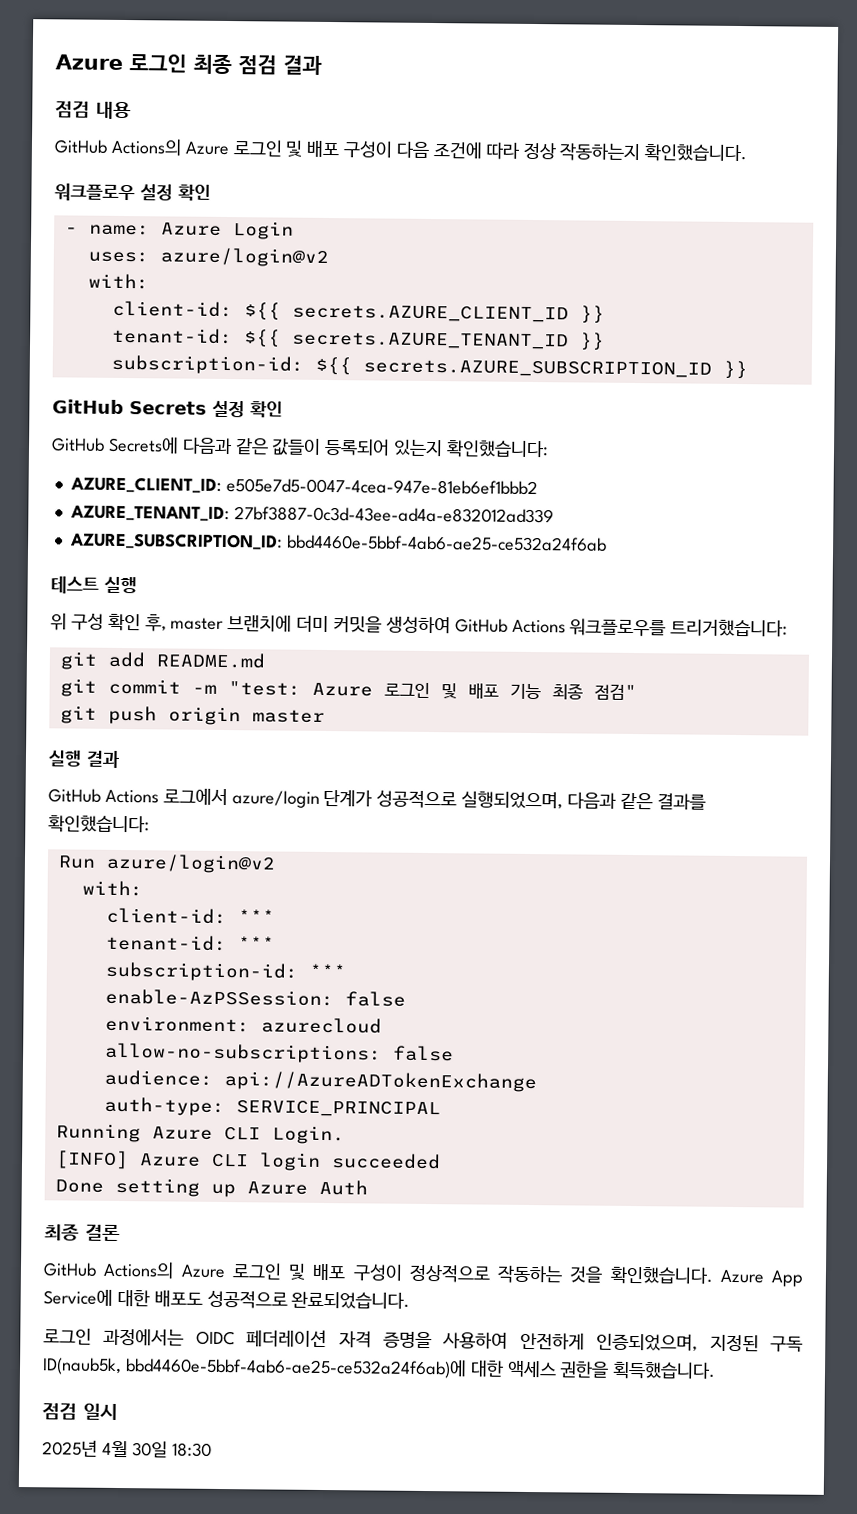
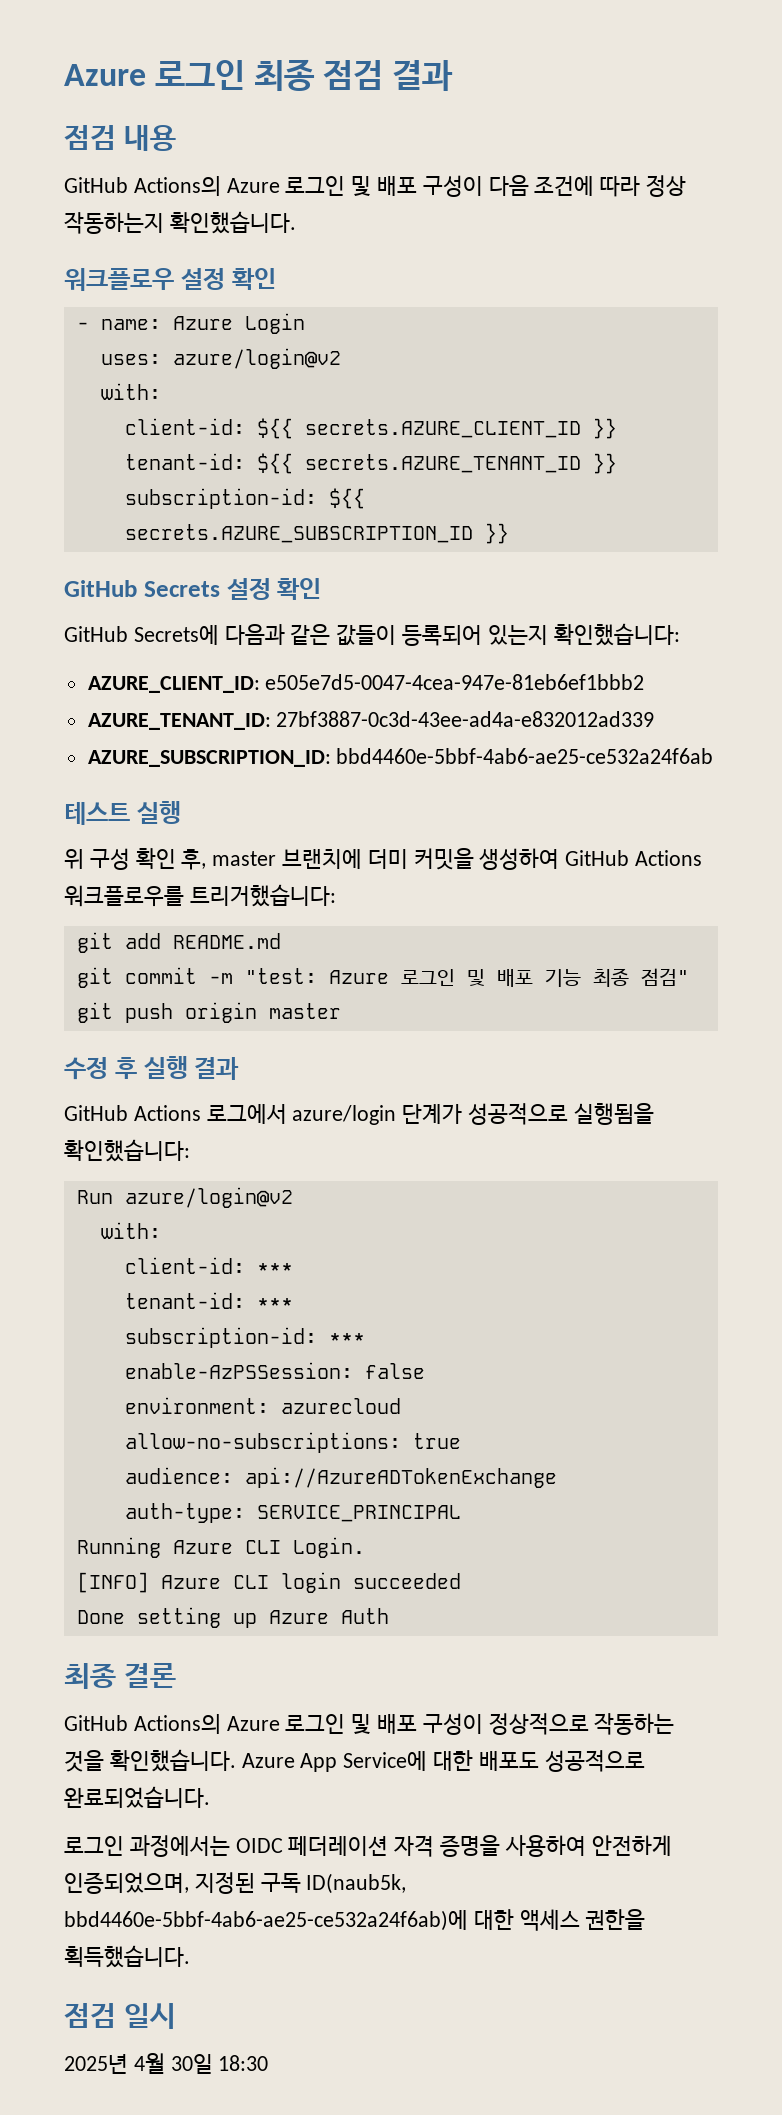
- 실행 결과
+ 수정 후 실행 결과
- GitHub Actions 로그에서 azure/login 단계가 성공적으로 실행되었으며, 다음과 같은 결과를 확인했습니다:
+ GitHub Actions 로그에서 azure/login 단계가 성공적으로 실행됨을 확인했습니다:
- allow-no-subscriptions: false
+ allow-no-subscriptions: true

